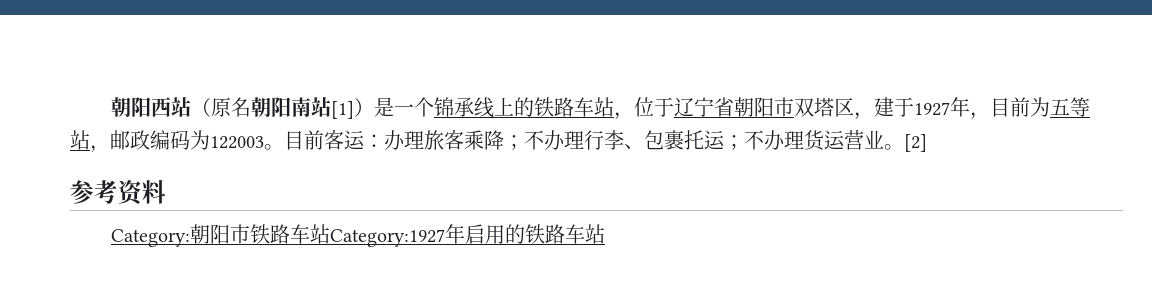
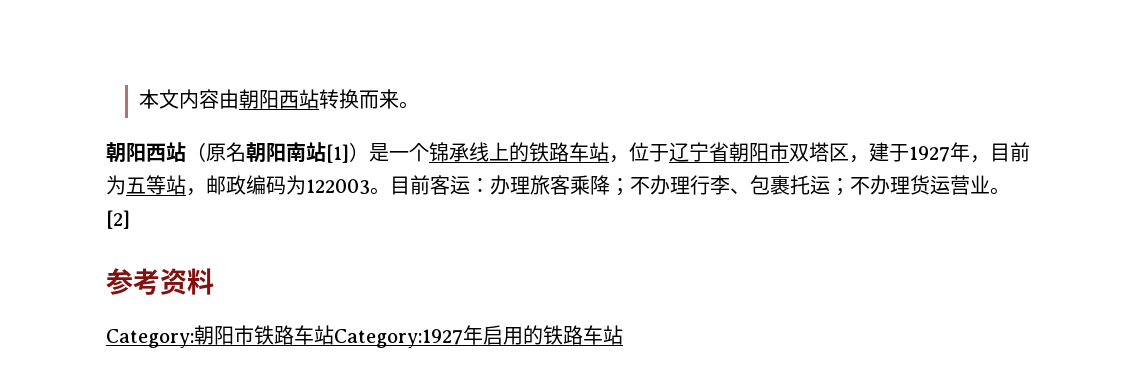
+ 本文内容由朝阳西站转换而来。

